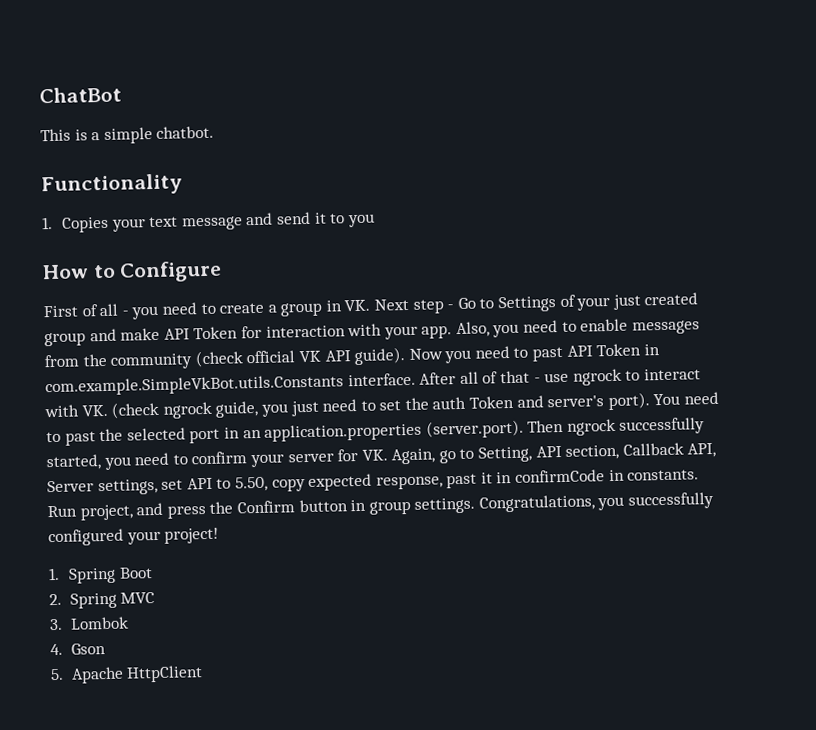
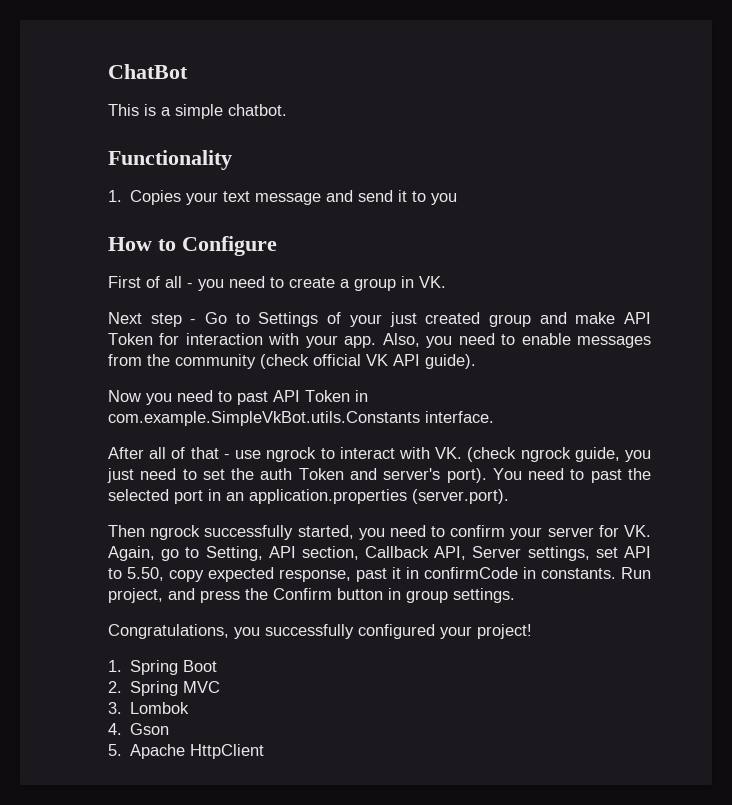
- First of all - you need to create a group in VK. Next step - Go to Settings of your just created group and make API Token for interaction with your app.
+ First of all - you need to create a group in VK.
+ Next step - Go to Settings of your just created group and make API Token for interaction with your app.
- Also, you need to enable messages from the community (check official VK API guide). Now you need to past API Token in com.example.SimpleVkBot.utils.Constants interface. After all of that - use ngrock to interact with VK. (check ngrock guide, you just need to set the auth Token and server's port).
+ Also, you need to enable messages from the community (check official VK API guide).
+ Now you need to past API Token in com.example.SimpleVkBot.utils.Constants interface.
+ After all of that - use ngrock to interact with VK. (check ngrock guide, you just need to set the auth Token and server's port).
- You need to past the selected port in an application.properties (server.port). Then ngrock successfully started, you need to confirm your server for VK. Again, go to Setting, API section, Callback API, Server settings, set API to 5.50, copy expected response, past it in confirmCode in constants.
+ You need to past the selected port in an application.properties (server.port).
+ Then ngrock successfully started, you need to confirm your server for VK. Again, go to Setting, API section, Callback API, Server settings, set API to 5.50, copy expected response, past it in confirmCode in constants.
- Run project, and press the Confirm button in group settings. Congratulations, you successfully configured your project!
+ Run project, and press the Confirm button in group settings.
+ Congratulations, you successfully configured your project!

